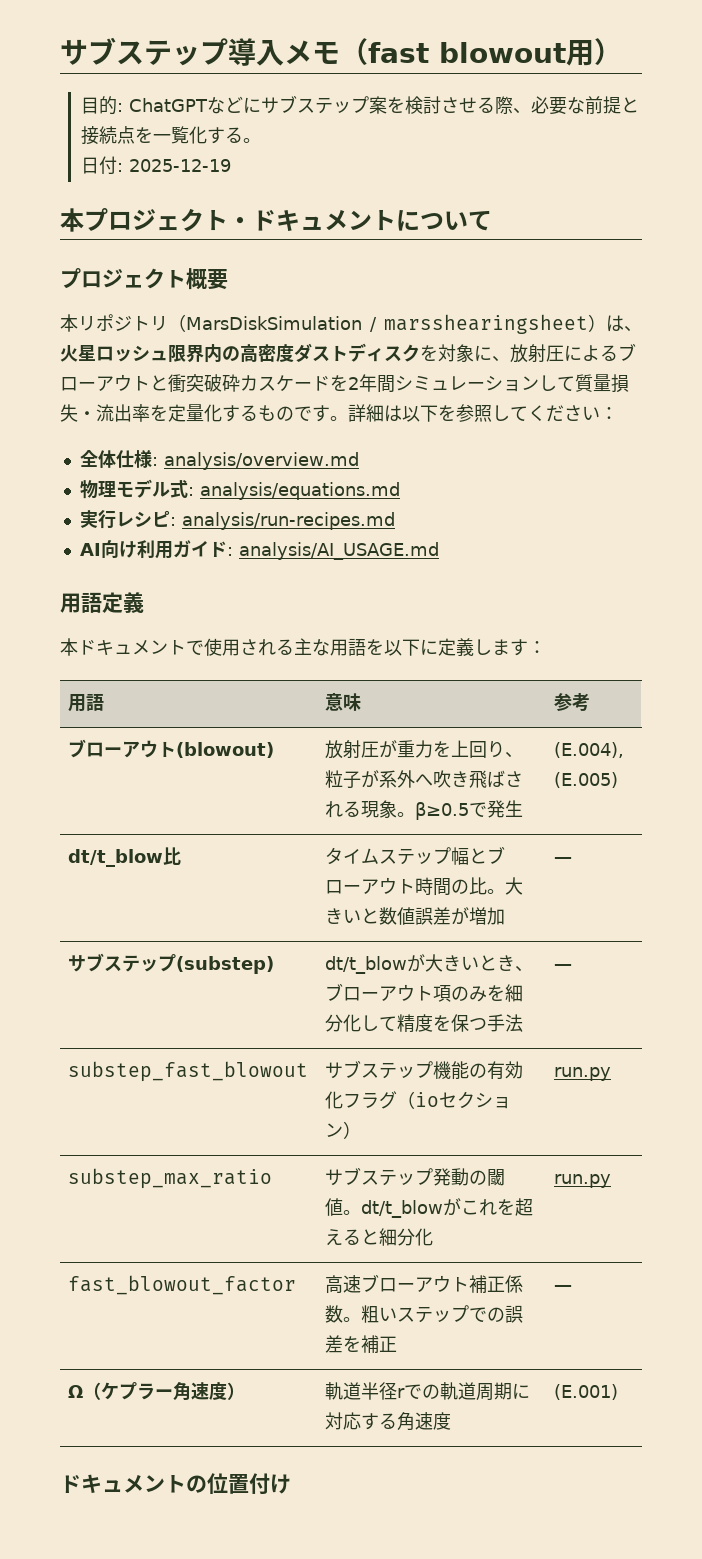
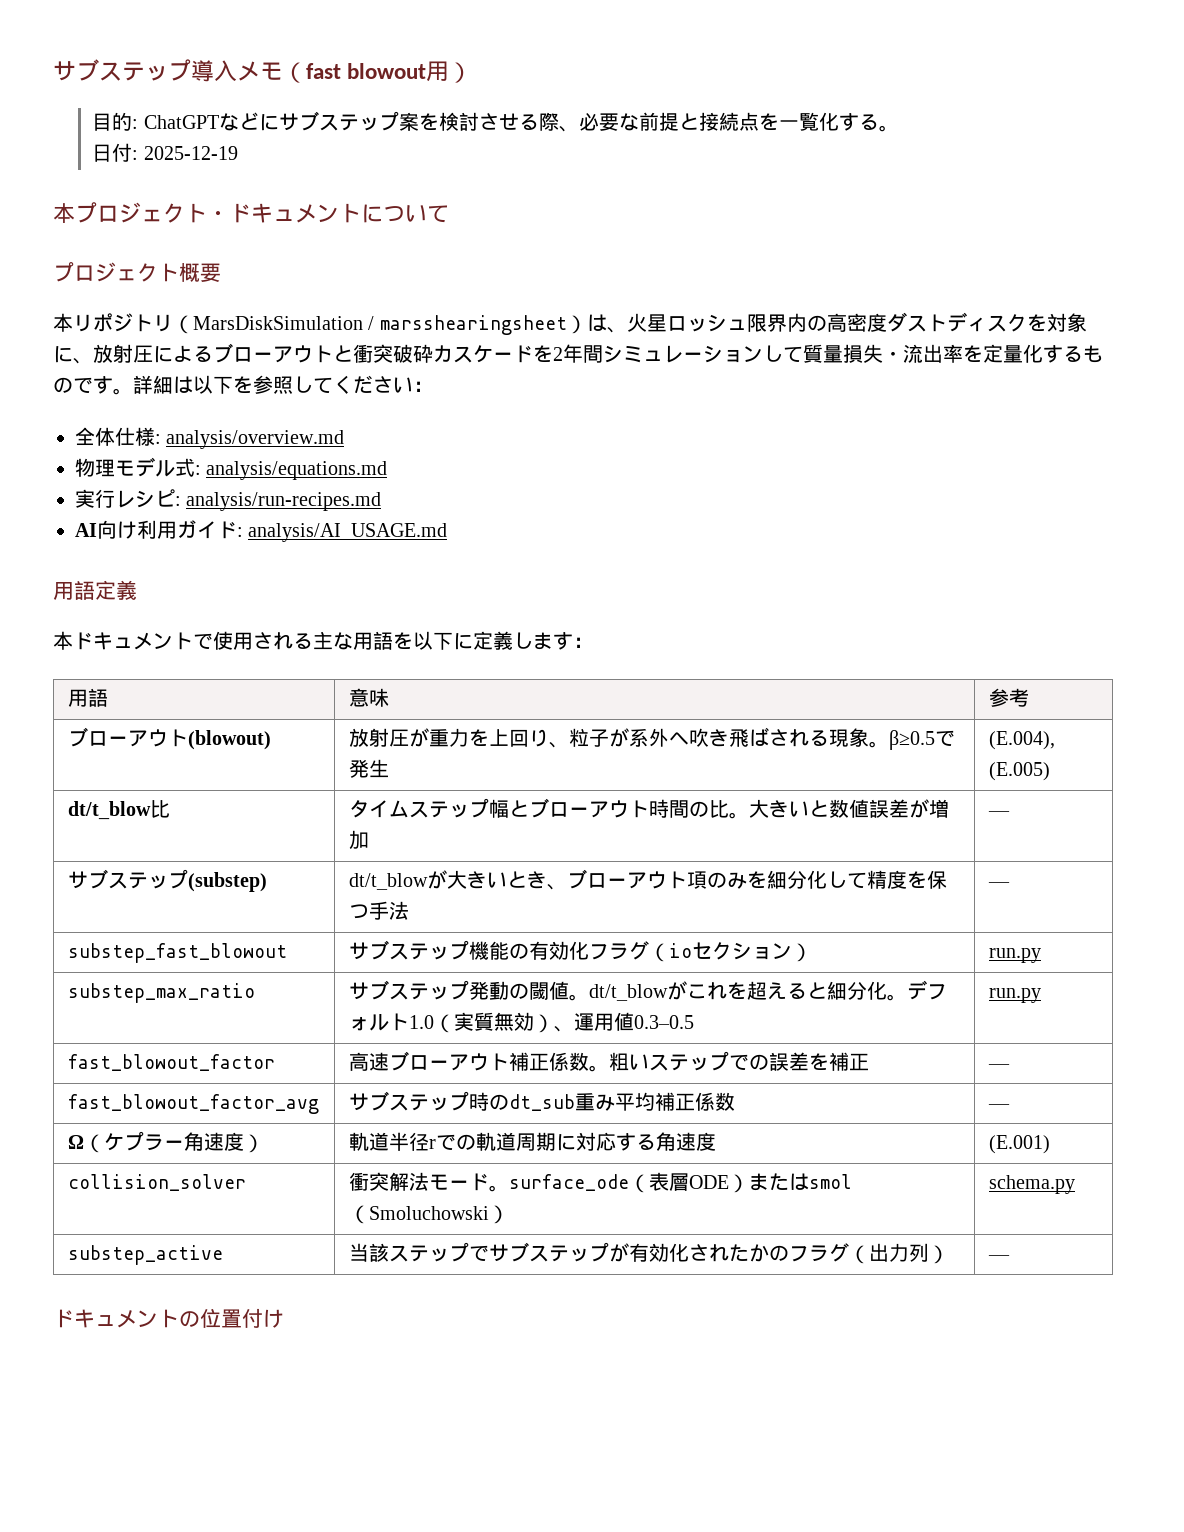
- substep_max_ratio | サブステップ発動の閾値。dt/t_blowがこれを超えると細分化 | run.py
+ substep_max_ratio | サブステップ発動の閾値。dt/t_blowがこれを超えると細分化。デフォルト1.0（実質無効）、運用値0.3–0.5 | run.py
+ fast_blowout_factor_avg | サブステップ時のdt_sub重み平均補正係数 | —
+ collision_solver | 衝突解法モード。surface_ode（表層ODE）またはsmol（Smoluchowski） | schema.py
+ substep_active | 当該ステップでサブステップが有効化されたかのフラグ（出力列） | —

